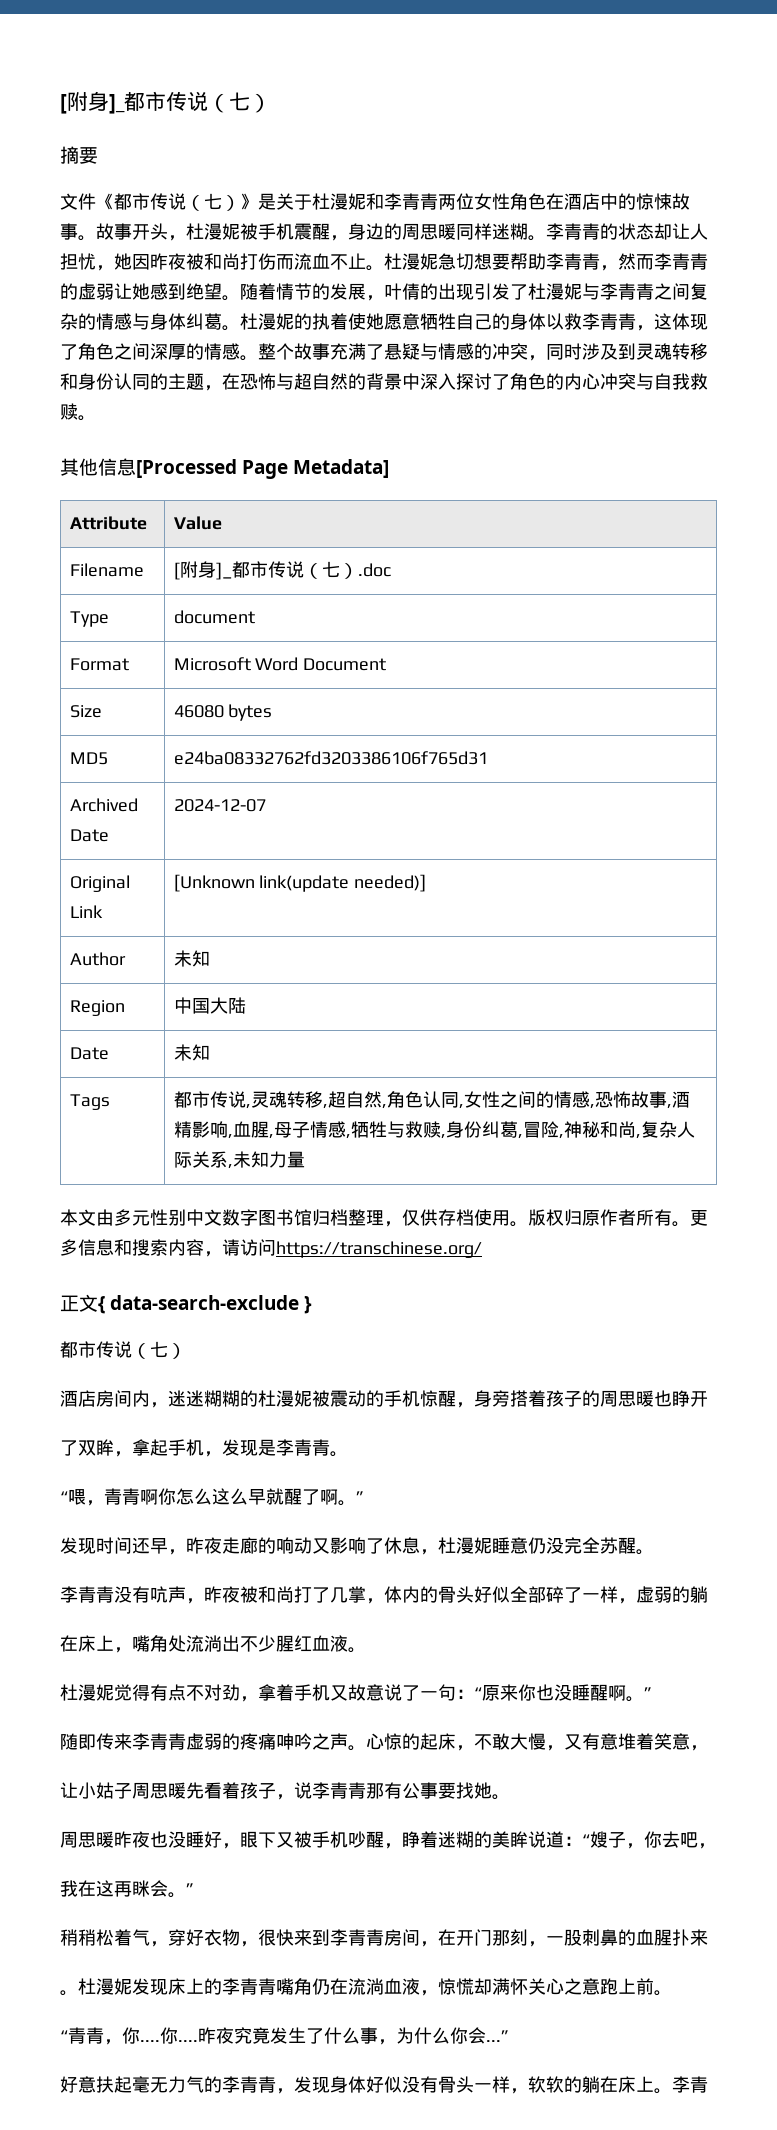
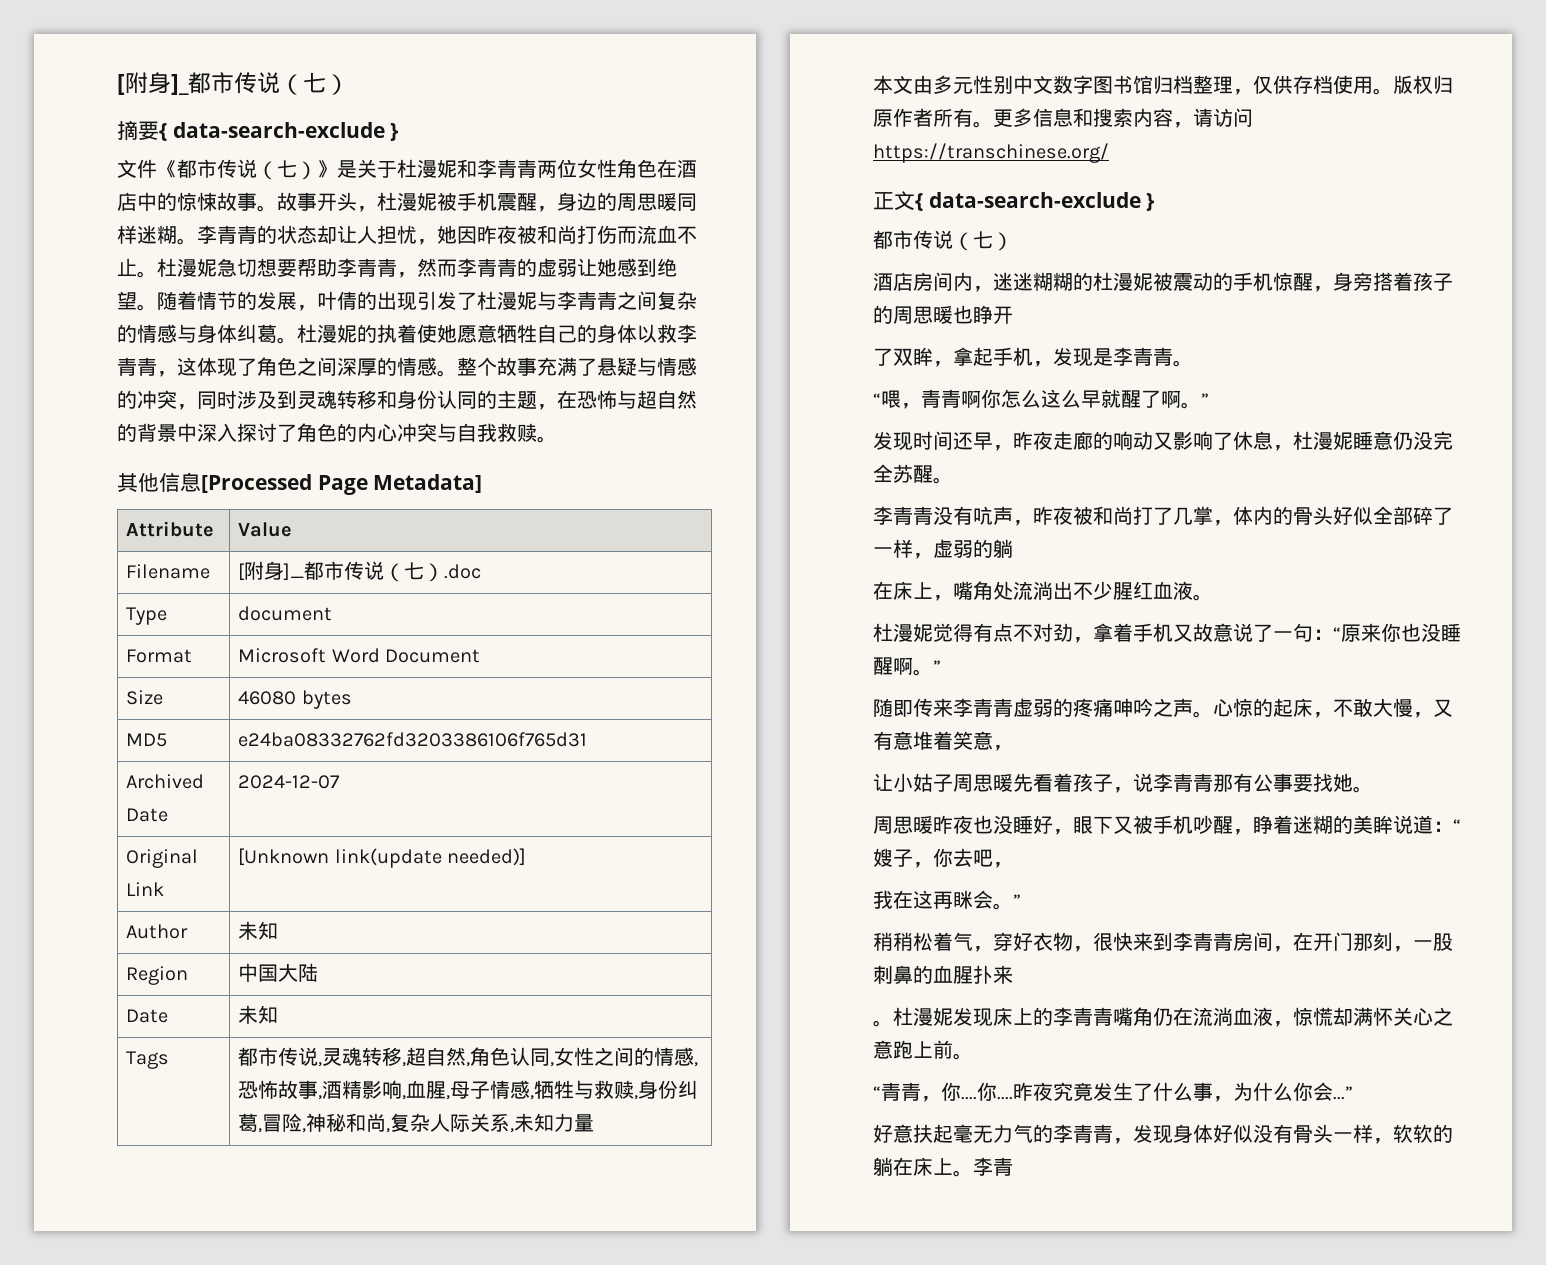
- 摘要
+ 摘要{ data-search-exclude }

